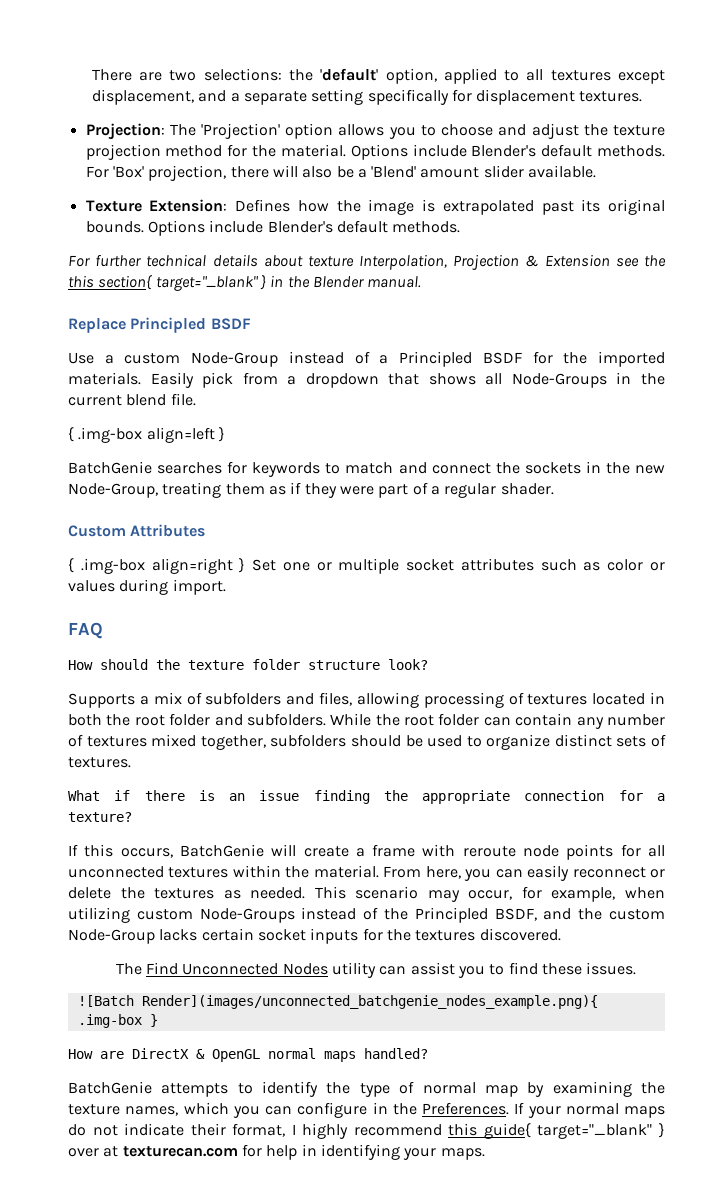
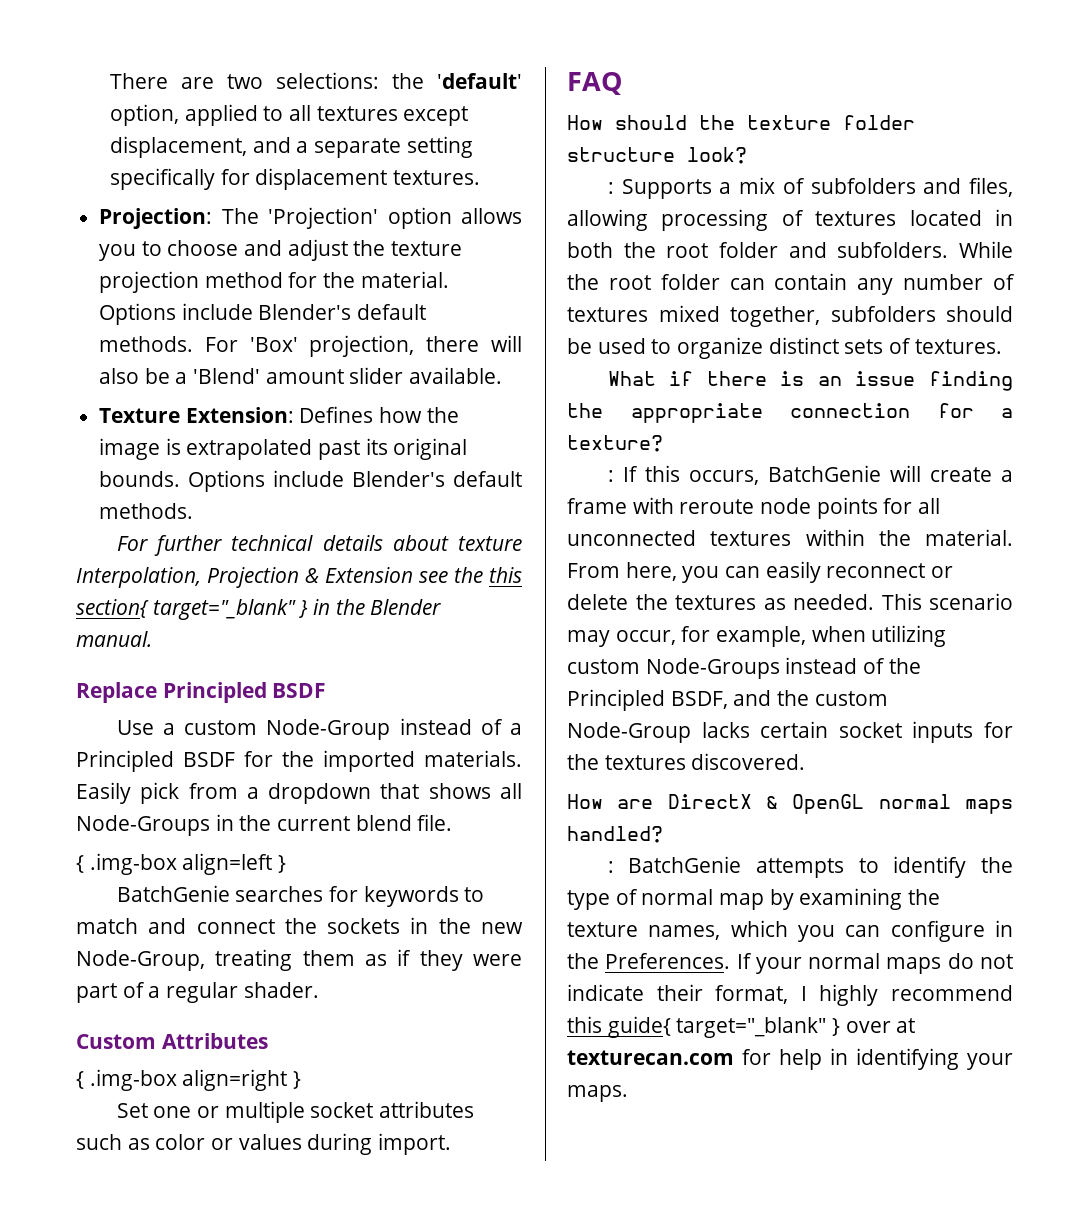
- { .img-box align=right } Set one or multiple socket attributes such as color or values during import.
+ { .img-box align=right }
+ Set one or multiple socket attributes such as color or values during import.
- Supports a mix of subfolders and files, allowing processing of textures located in both the root folder and subfolders.
+ : Supports a mix of subfolders and files, allowing processing of textures located in both the root folder and subfolders.
- If this occurs, BatchGenie will create a frame with reroute node points for all unconnected textures within the material.
+ : If this occurs, BatchGenie will create a frame with reroute node points for all unconnected textures within the material.
- The Find Unconnected Nodes utility can assist you to find these issues.
- ![Batch Render](images/unconnected_batchgenie_nodes_example.png){ .img-box }
- BatchGenie attempts to identify the type of normal map by examining the texture names, which you can configure in the Preferences.
+ : BatchGenie attempts to identify the type of normal map by examining the texture names, which you can configure in the Preferences.

